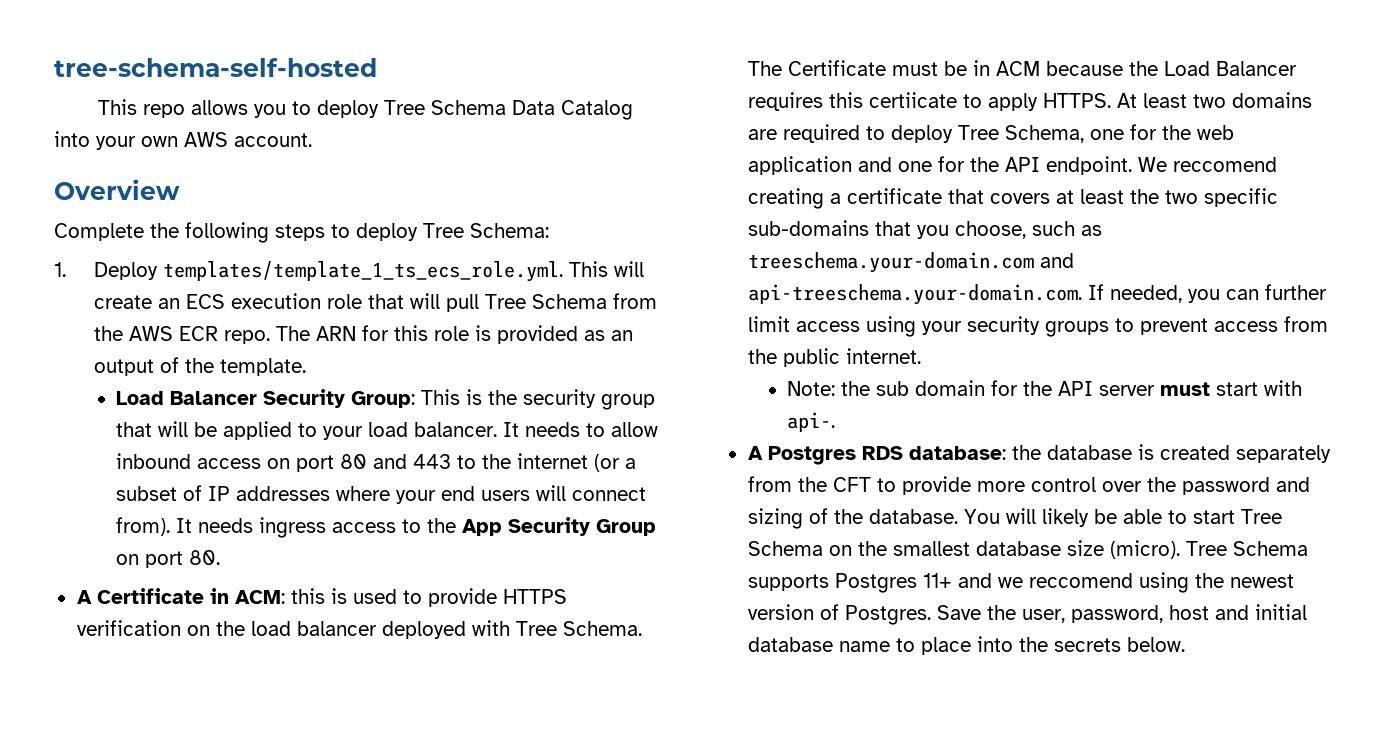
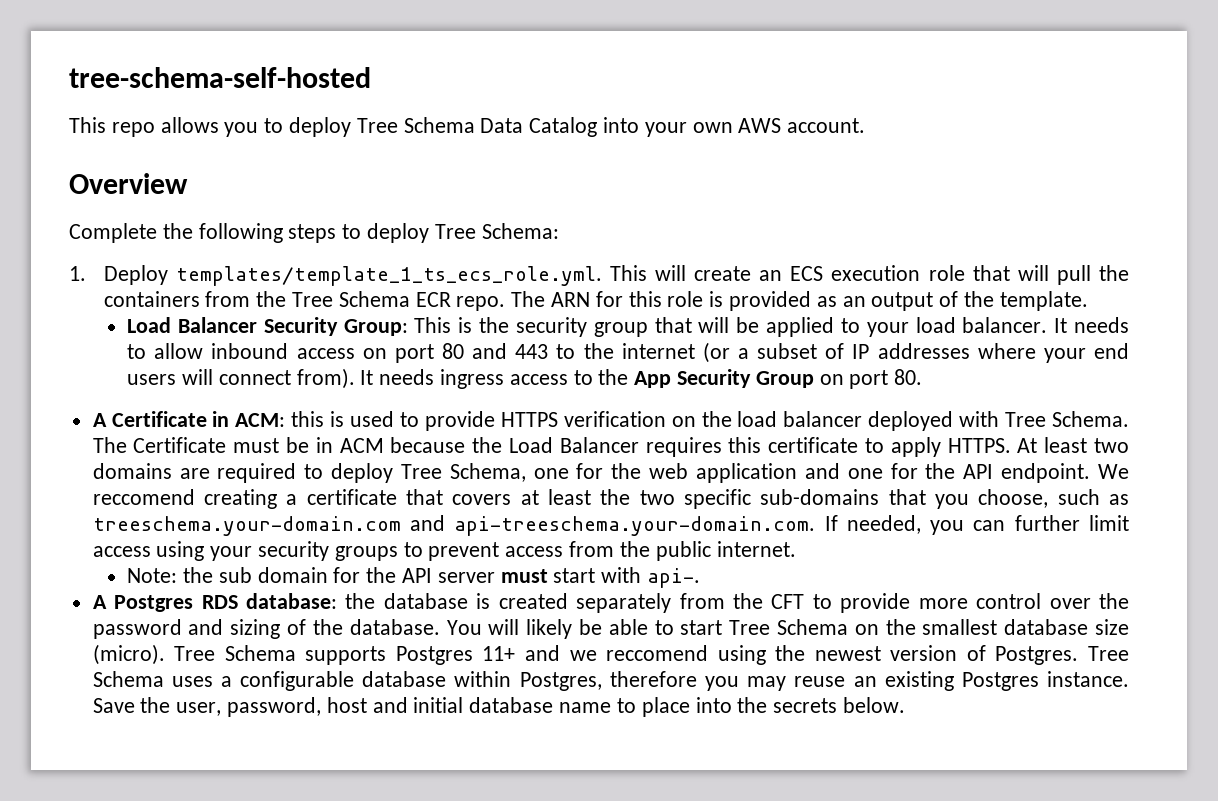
- 1. Deploy templates/template_1_ts_ecs_role.yml. This will create an ECS execution role that will pull Tree Schema from the AWS ECR repo.
+ 1. Deploy templates/template_1_ts_ecs_role.yml. This will create an ECS execution role that will pull the containers from the Tree Schema ECR repo.
- The Certificate must be in ACM because the Load Balancer requires this certiicate to apply HTTPS.
+ The Certificate must be in ACM because the Load Balancer requires this certificate to apply HTTPS.
+ Tree Schema uses a configurable database within Postgres, therefore you may reuse an existing Postgres instance.

